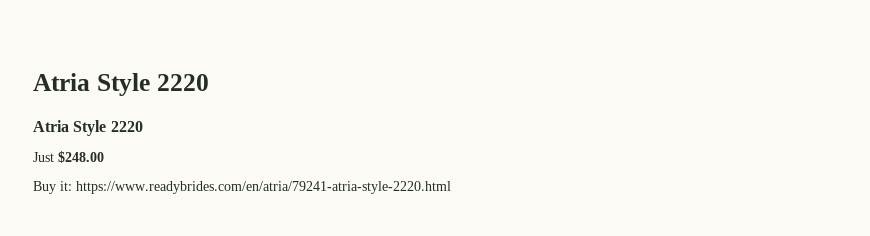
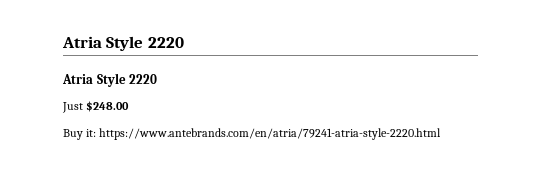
- Buy it: https://www.readybrides.com/en/atria/79241-atria-style-2220.html
+ Buy it: https://www.antebrands.com/en/atria/79241-atria-style-2220.html

